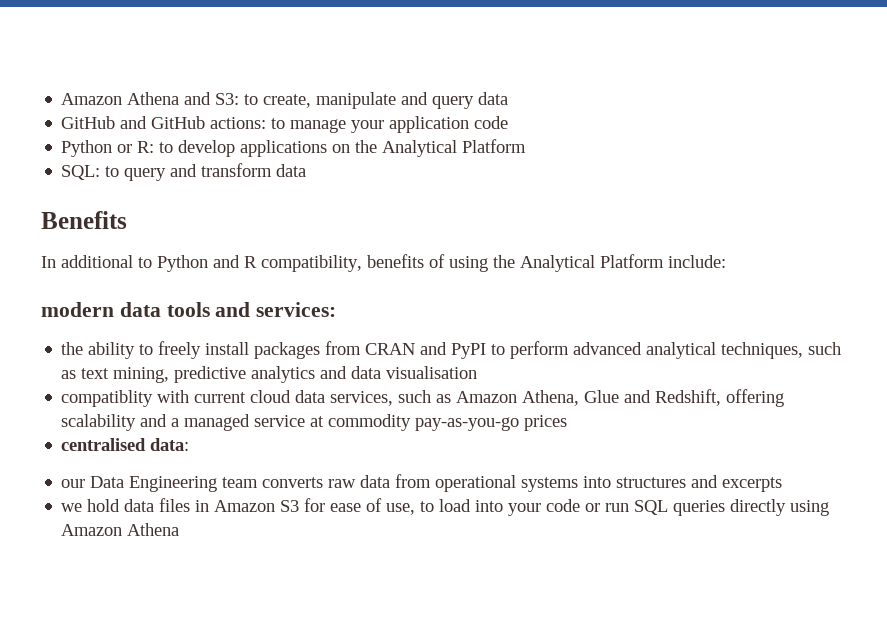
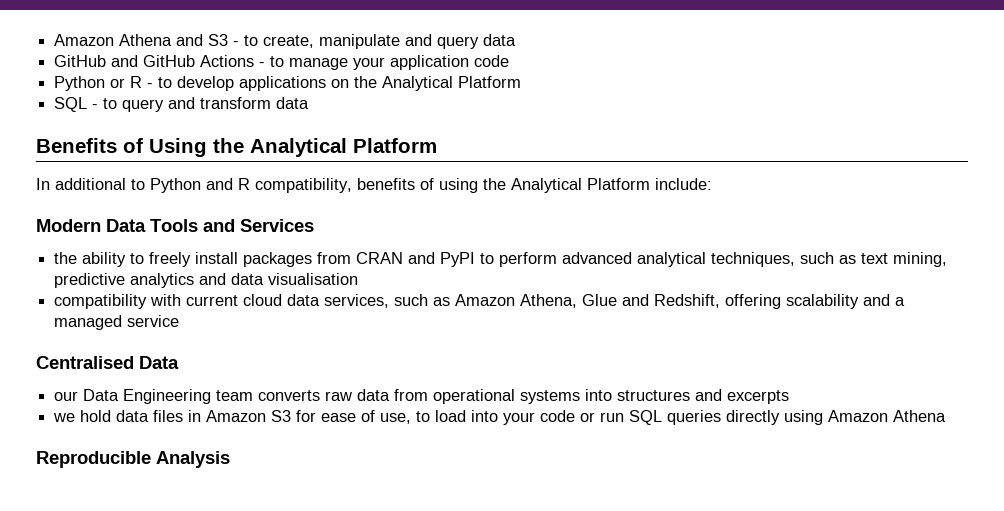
- Amazon Athena and S3: to create, manipulate and query data
+ Amazon Athena and S3 - to create, manipulate and query data
- GitHub and GitHub actions: to manage your application code
+ GitHub and GitHub Actions - to manage your application code
- Python or R: to develop applications on the Analytical Platform
+ Python or R - to develop applications on the Analytical Platform
- SQL: to query and transform data
+ SQL - to query and transform data
- Benefits
+ Benefits of Using the Analytical Platform
- modern data tools and services:
+ Modern Data Tools and Services
- compatiblity with current cloud data services, such as Amazon Athena, Glue and Redshift, offering scalability and a managed service at commodity pay-as-you-go prices
- centralised data:
+ compatibility with current cloud data services, such as Amazon Athena, Glue and Redshift, offering scalability and a managed service
+ Centralised Data
+ Reproducible Analysis

